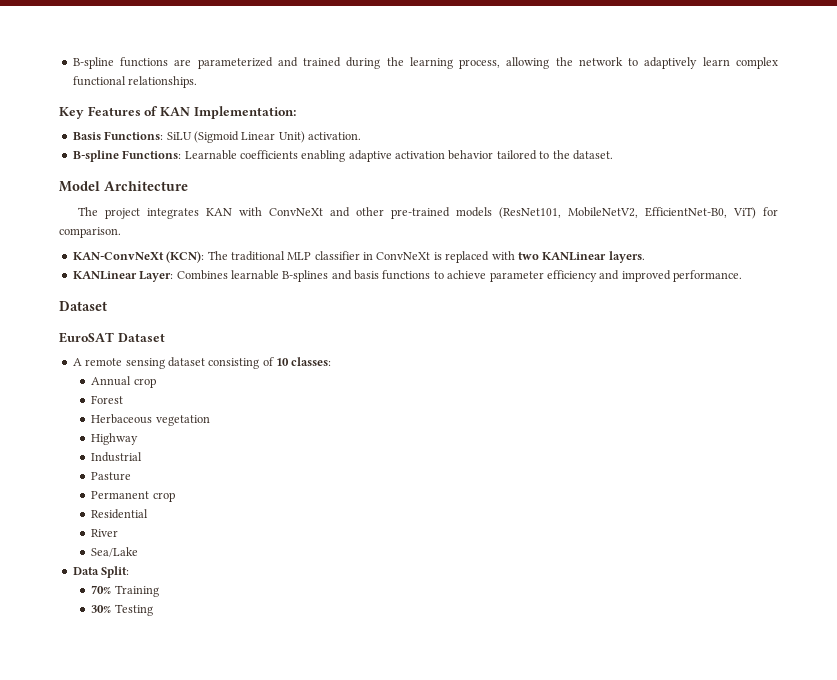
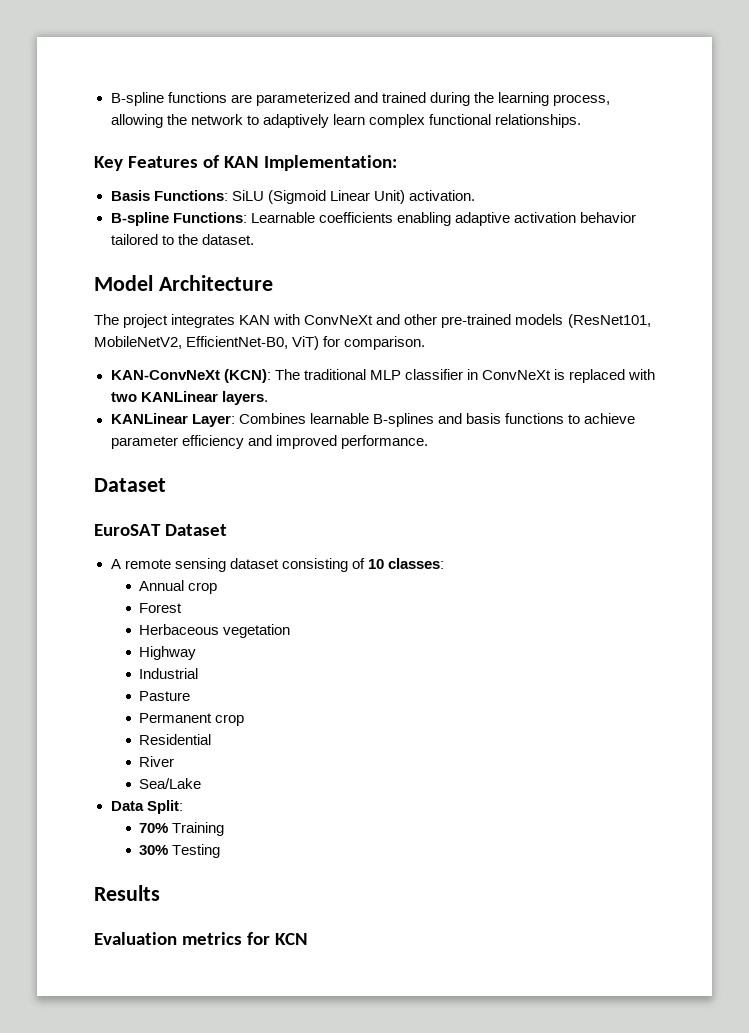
+ Results
+ Evaluation metrics for KCN

